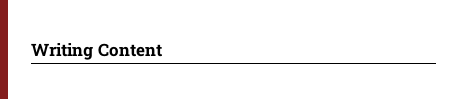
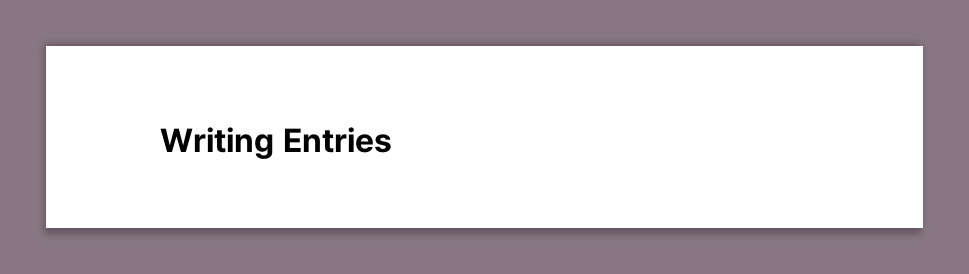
- Writing Content
+ Writing Entries

